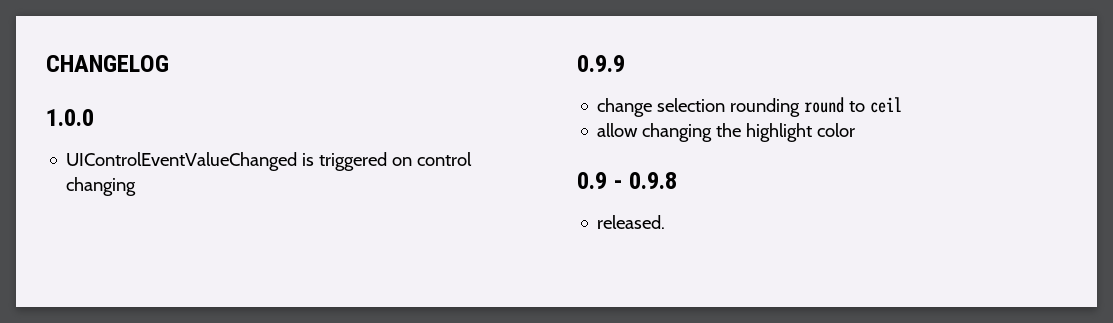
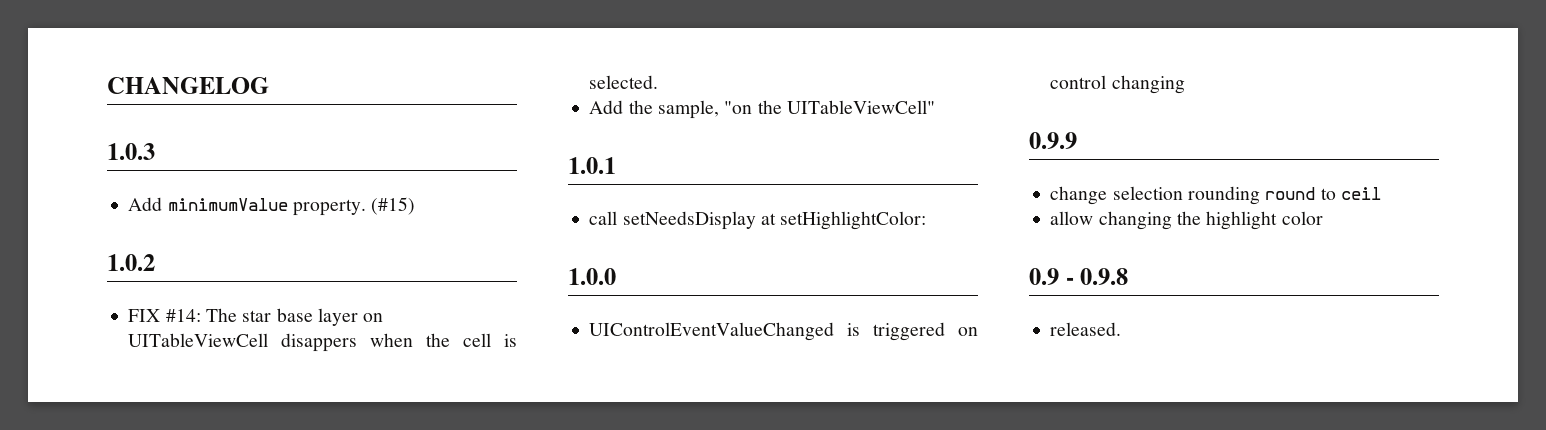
+ 1.0.3
+ Add minimumValue property. (#15)
+ 1.0.2
+ FIX #14: The star base layer on UITableViewCell disappers when the cell is selected.
+ Add the sample, "on the UITableViewCell"
+ 1.0.1
+ call setNeedsDisplay at setHighlightColor:

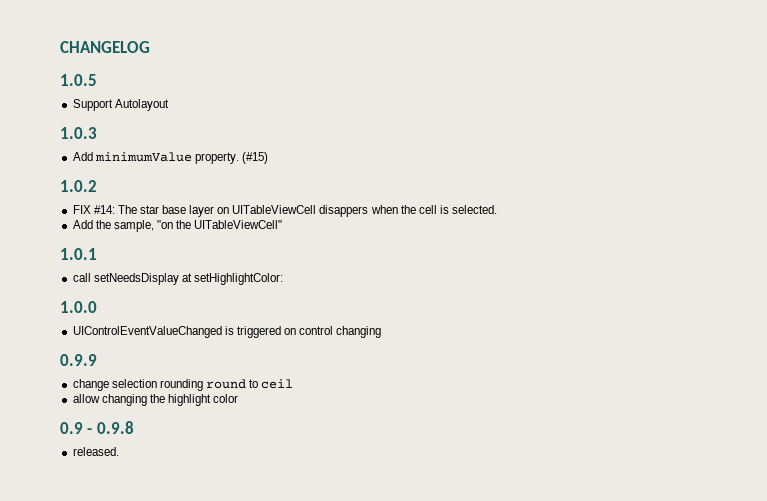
+ 1.0.5
+ Support Autolayout

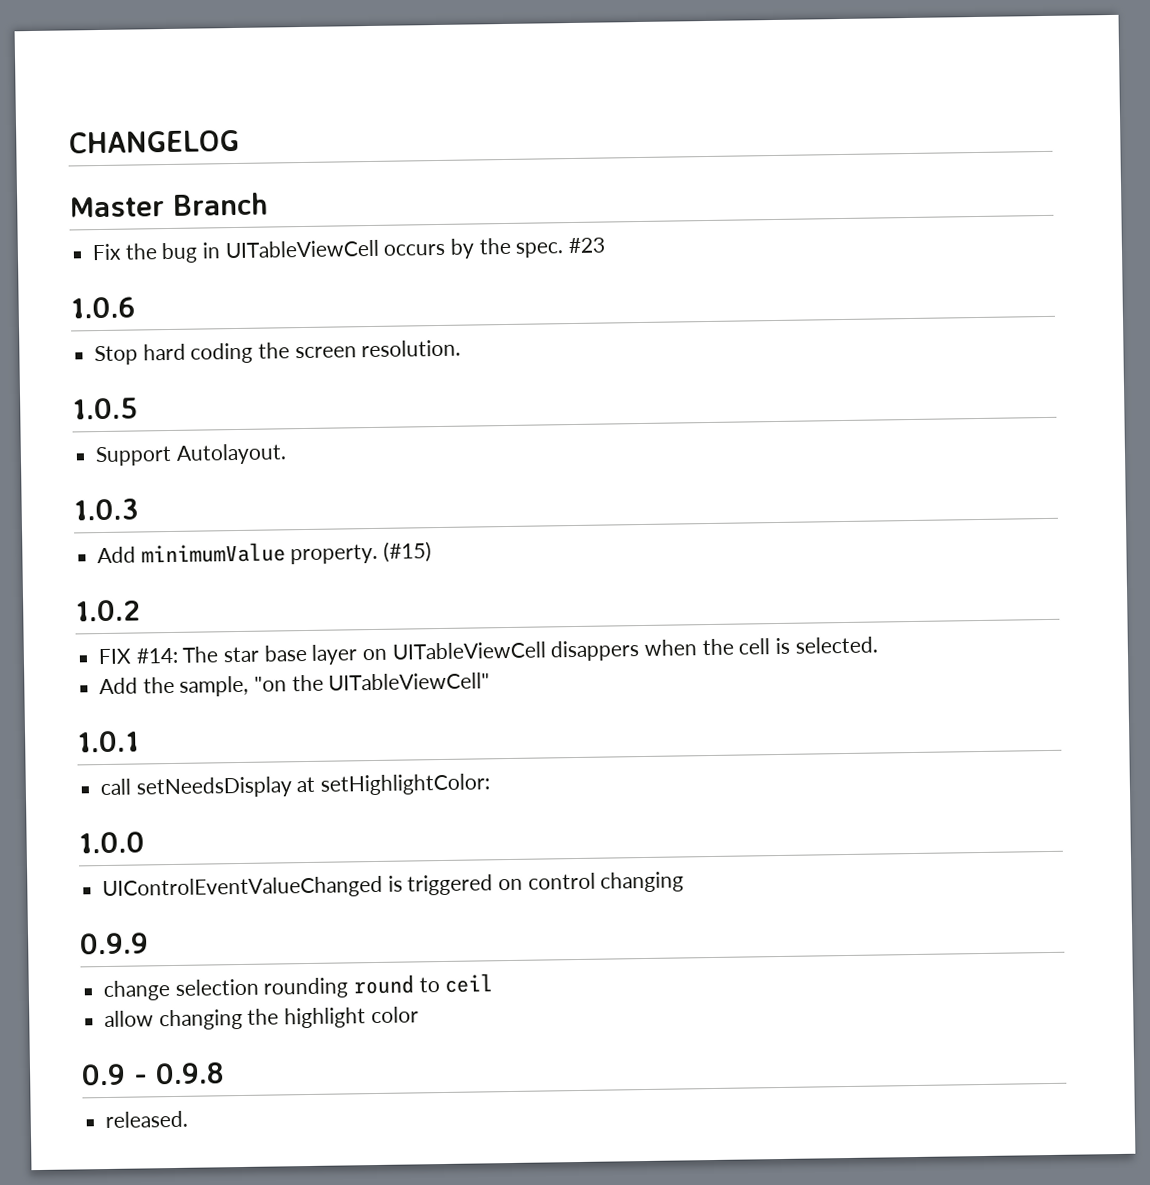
+ Master Branch
+ Fix the bug in UITableViewCell occurs by the spec. #23
+ 1.0.6
+ Stop hard coding the screen resolution.
- Support Autolayout
+ Support Autolayout.

